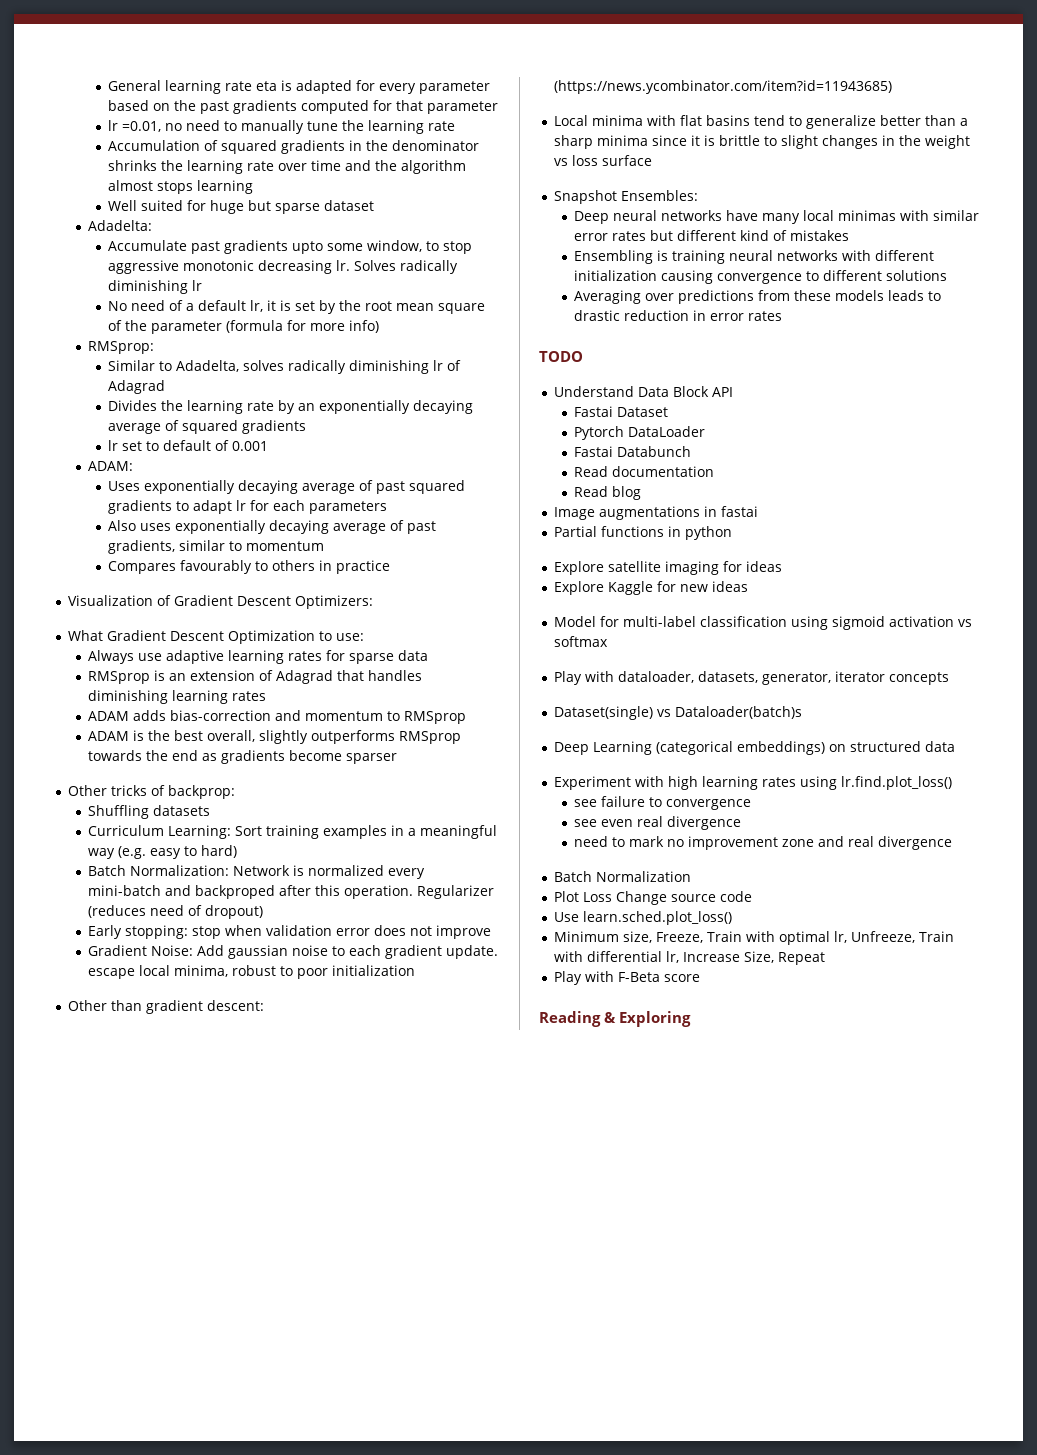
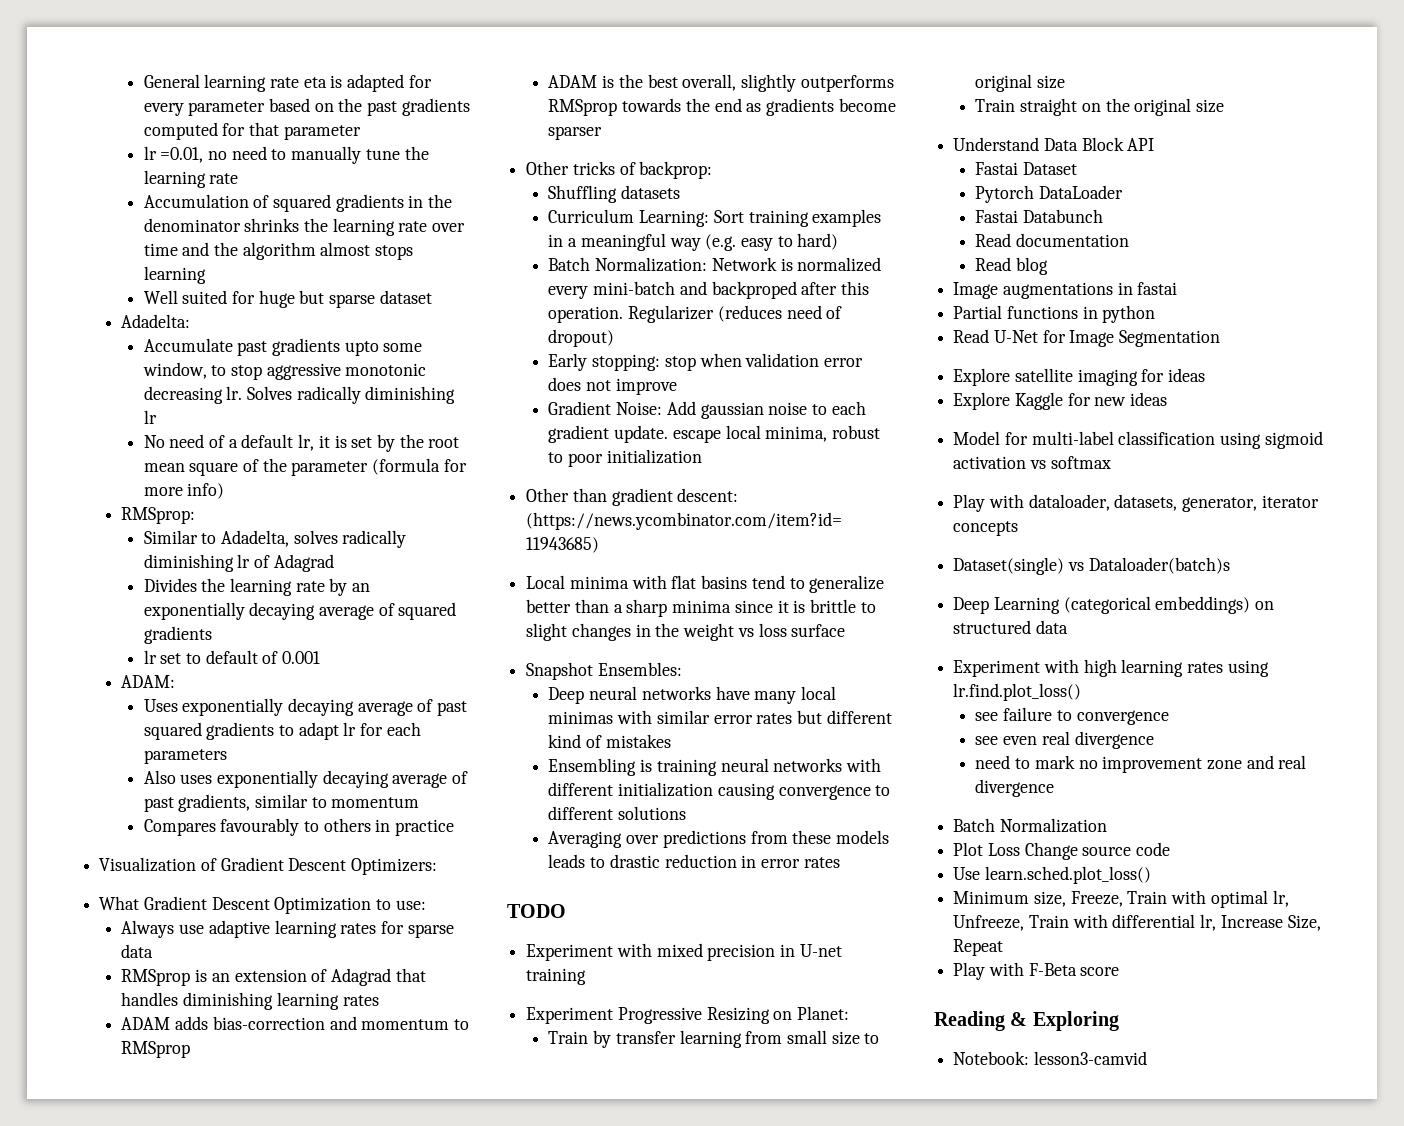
+ Experiment with mixed precision in U-net training
+ Experiment Progressive Resizing on Planet:
+ Train by transfer learning from small size to original size
+ Train straight on the original size
+ Read U-Net for Image Segmentation
+ Notebook: lesson3-camvid

